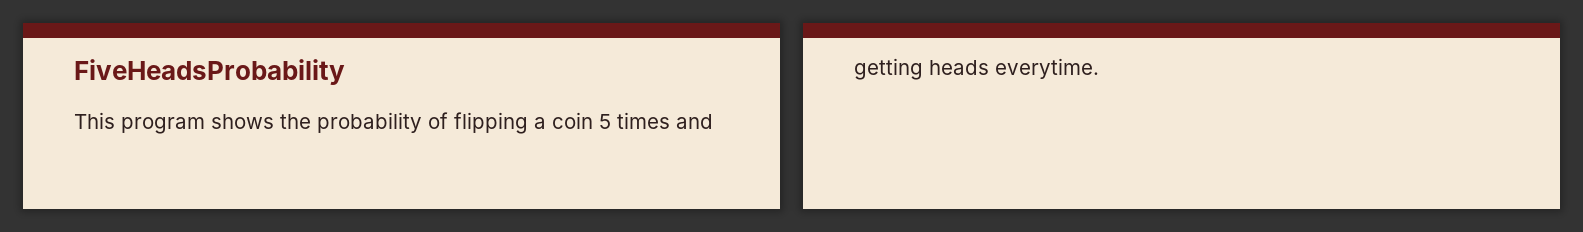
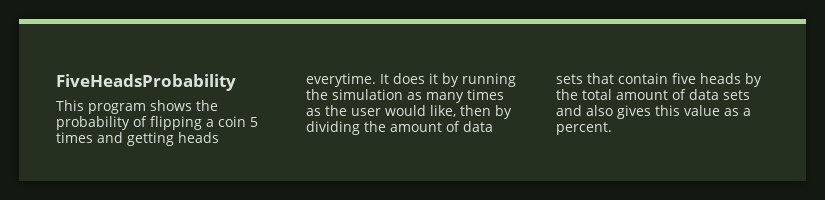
+ It does it by running the simulation as many times as the user would like, then by dividing the amount of data sets that contain five heads by the total amount of data sets and also gives this value as a percent.

